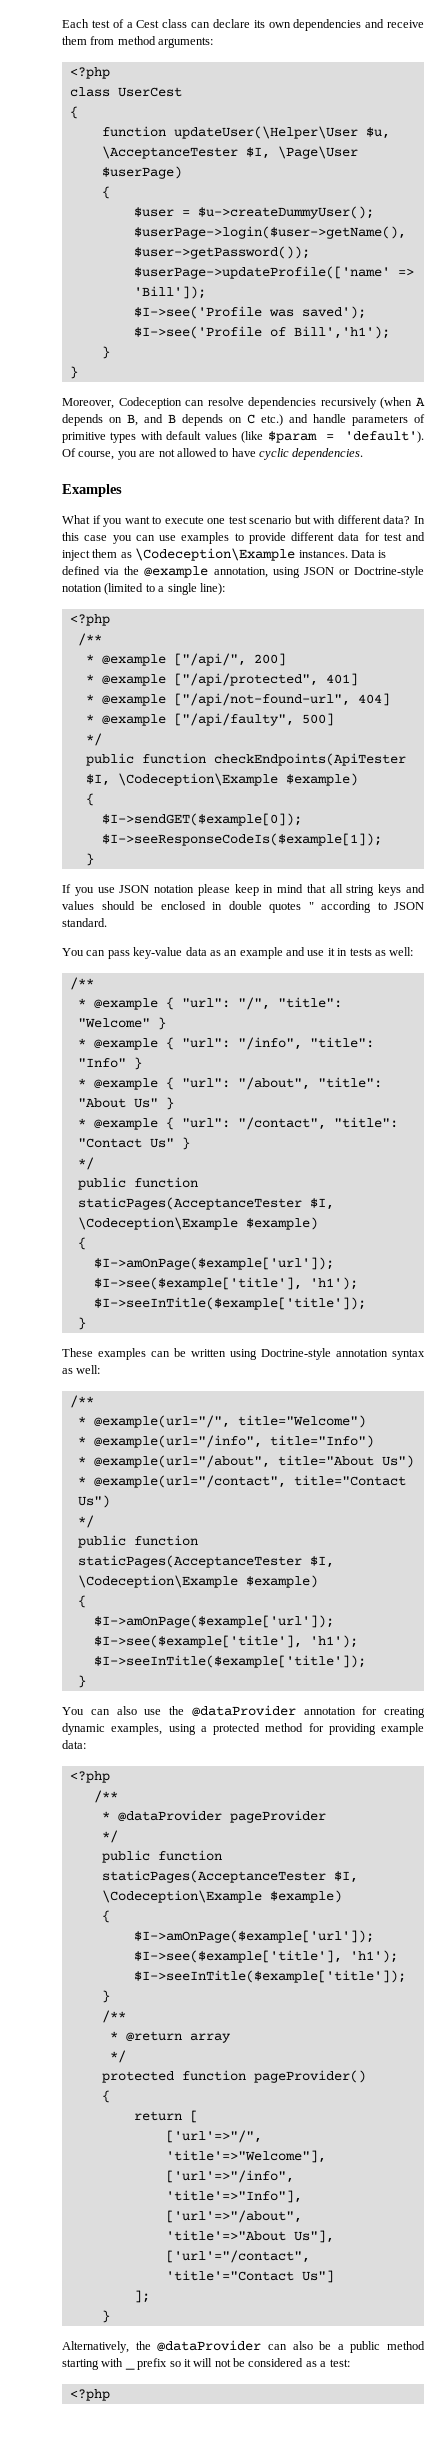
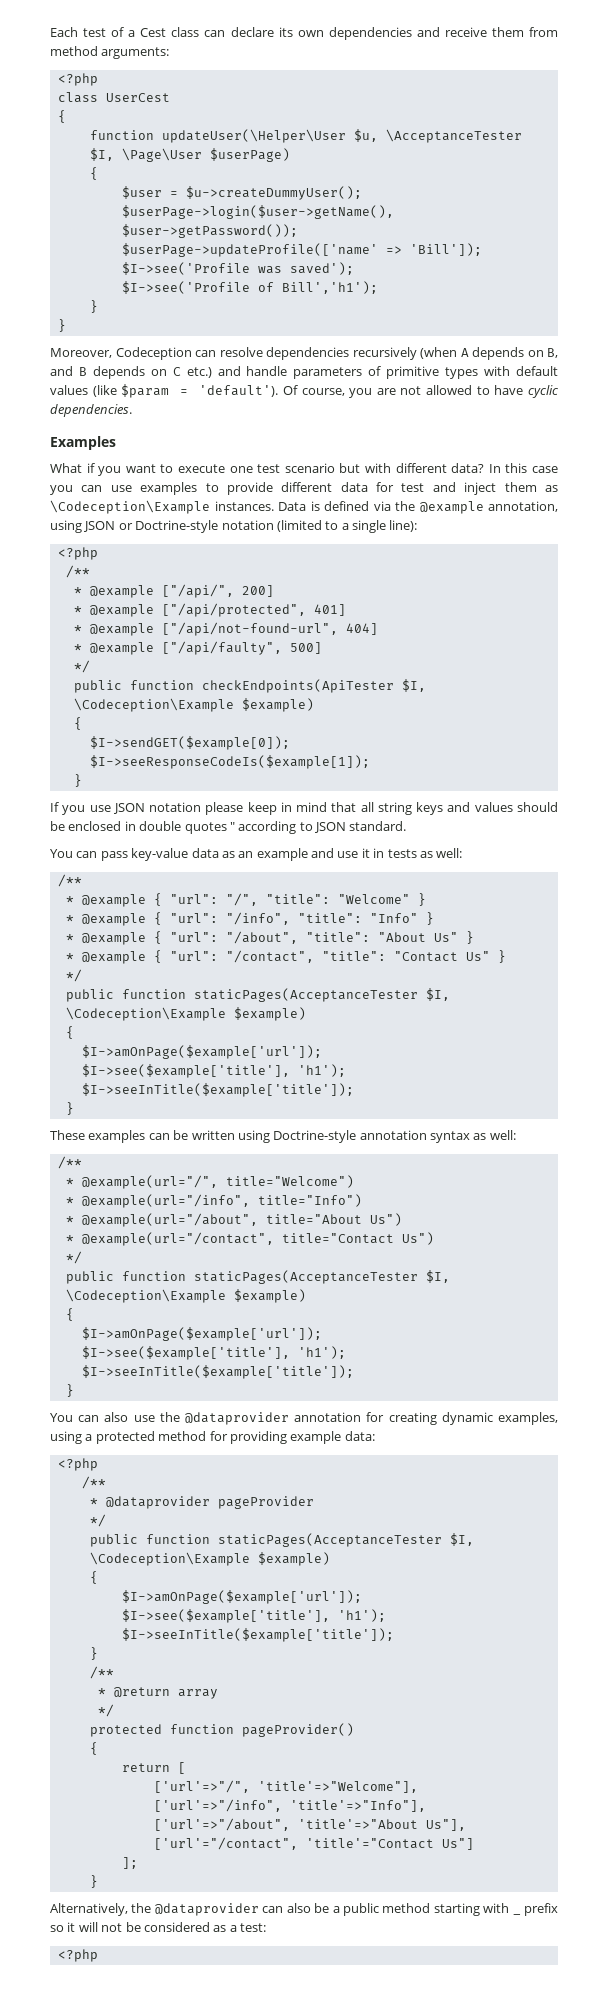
- You can also use the @dataProvider annotation for creating dynamic examples, using a protected method for providing example data:
+ You can also use the @dataprovider annotation for creating dynamic examples, using a protected method for providing example data:
- * @dataProvider pageProvider
+ * @dataprovider pageProvider
- Alternatively, the @dataProvider can also be a public method starting with _ prefix so it will not be considered as a test:
+ Alternatively, the @dataprovider can also be a public method starting with _ prefix so it will not be considered as a test:

